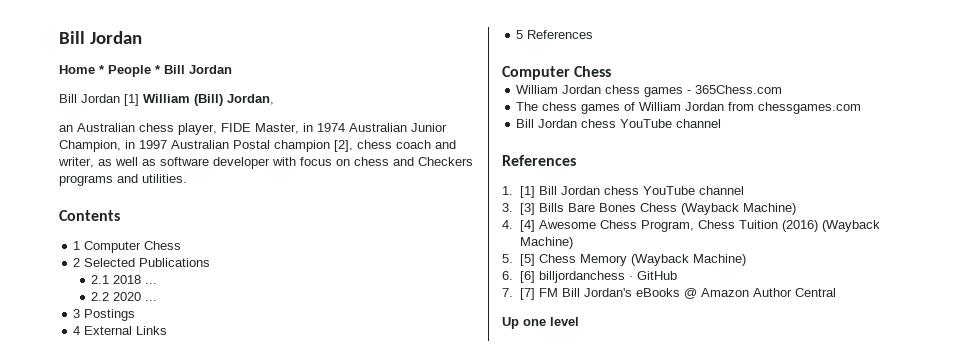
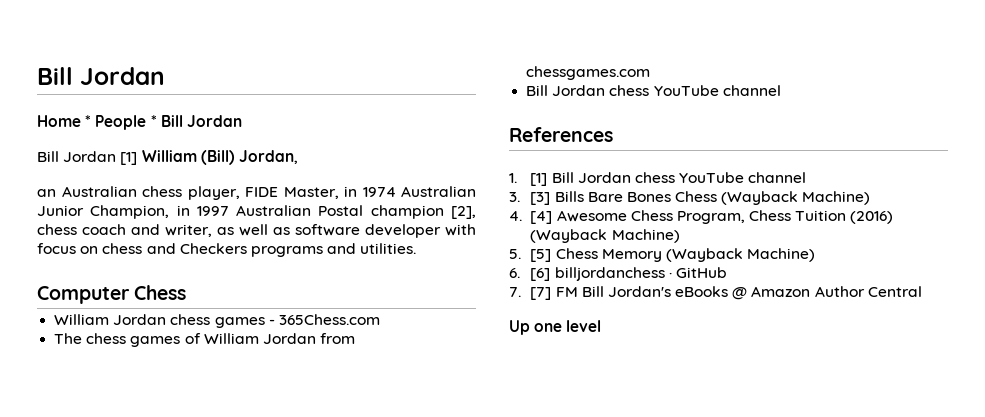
- Contents
- 1 Computer Chess
- 2 Selected Publications
- 2.1 2018 ...
- 2.2 2020 ...
- 3 Postings
- 4 External Links
- 5 References

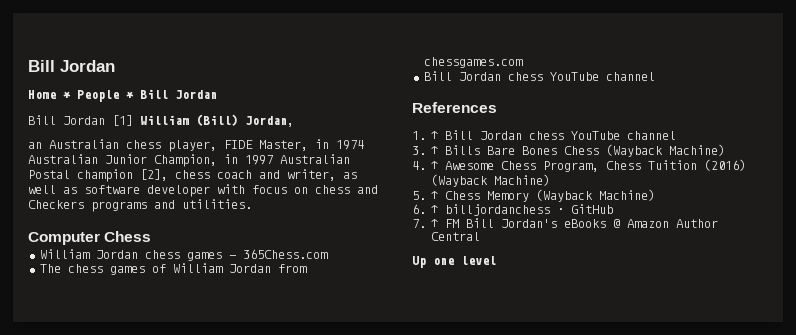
- 1. [1] Bill Jordan chess YouTube channel
+ 1. ↑ Bill Jordan chess YouTube channel
- 3. [3] Bills Bare Bones Chess (Wayback Machine)
+ 3. ↑ Bills Bare Bones Chess (Wayback Machine)
- 4. [4] Awesome Chess Program, Chess Tuition (2016) (Wayback Machine)
+ 4. ↑ Awesome Chess Program, Chess Tuition (2016) (Wayback Machine)
- 5. [5] Chess Memory (Wayback Machine)
+ 5. ↑ Chess Memory (Wayback Machine)
- 6. [6] billjordanchess · GitHub
+ 6. ↑ billjordanchess · GitHub
- 7. [7] FM Bill Jordan's eBooks @ Amazon Author Central
+ 7. ↑ FM Bill Jordan's eBooks @ Amazon Author Central

